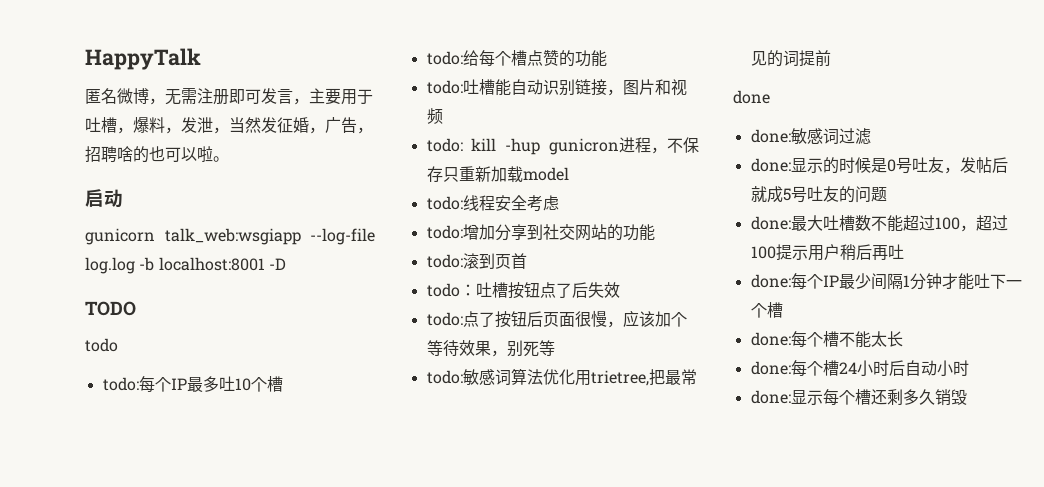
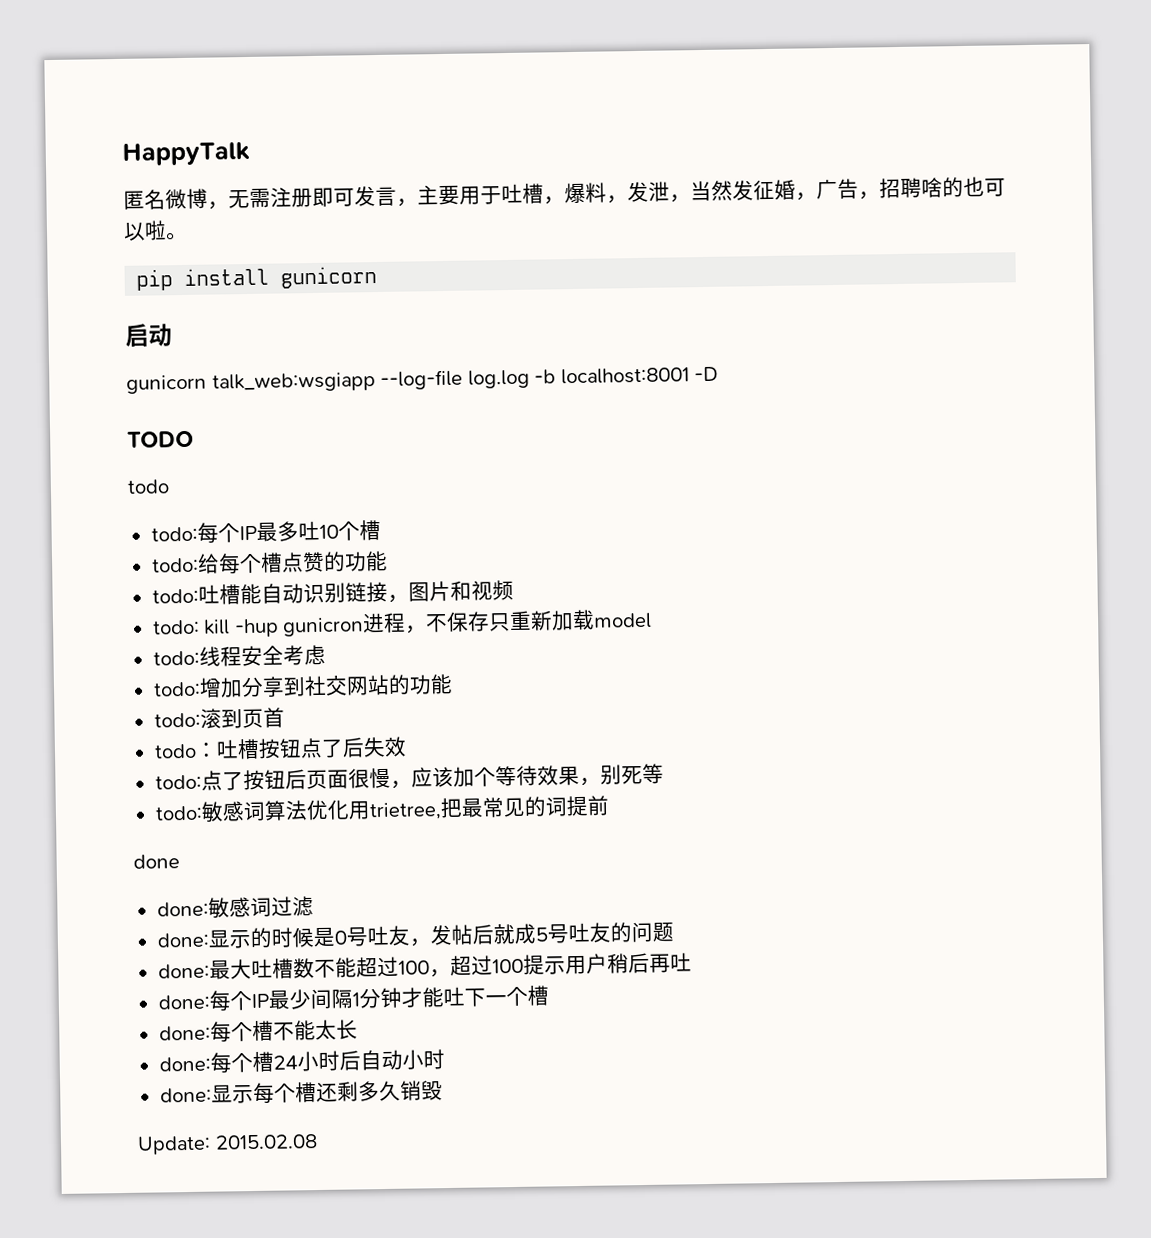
+ pip install gunicorn
+ Update: 2015.02.08

